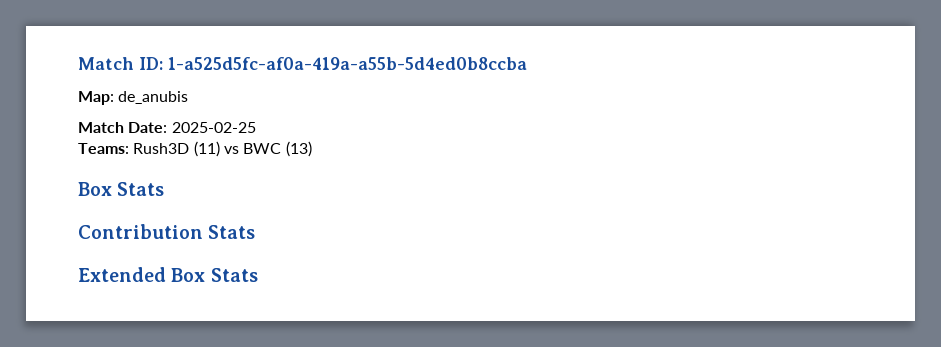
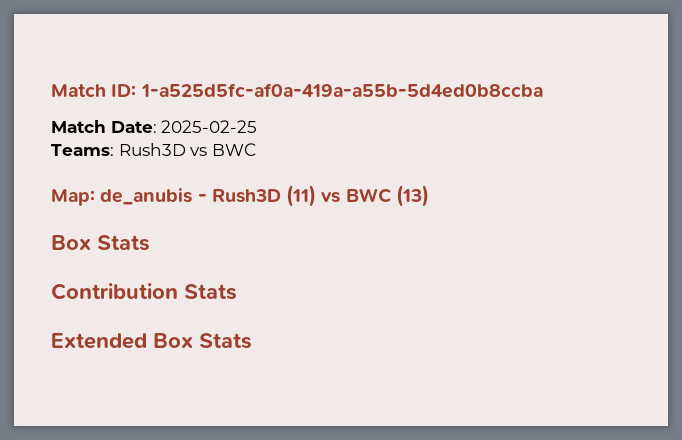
- Map: de_anubis
- Teams: Rush3D (11) vs BWC (13)
+ Teams: Rush3D vs BWC
+ Map: de_anubis - Rush3D (11) vs BWC (13)

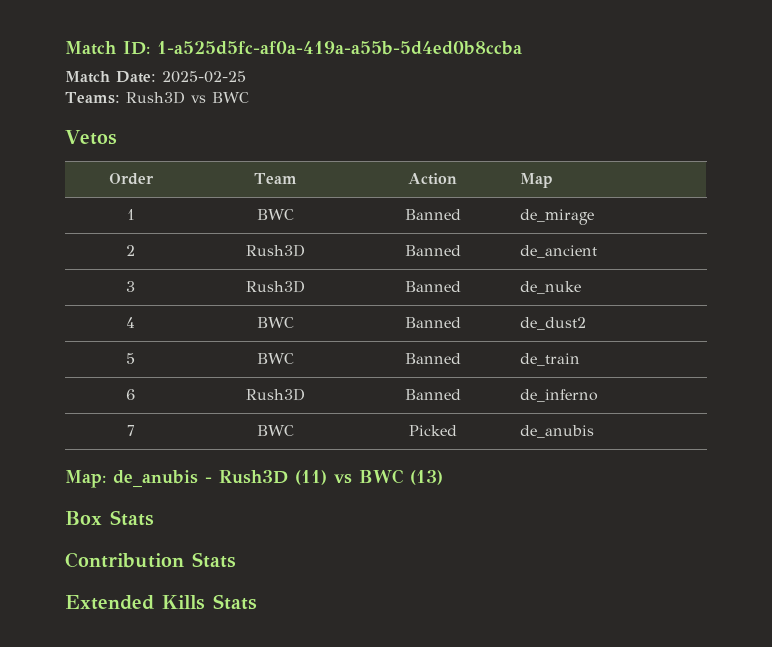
+ Vetos
+ Order | Team | Action | Map
+ 1 | BWC | Banned | de_mirage
+ 2 | Rush3D | Banned | de_ancient
+ 3 | Rush3D | Banned | de_nuke
+ 4 | BWC | Banned | de_dust2
+ 5 | BWC | Banned | de_train
+ 6 | Rush3D | Banned | de_inferno
+ 7 | BWC | Picked | de_anubis
- Extended Box Stats
+ Extended Kills Stats

